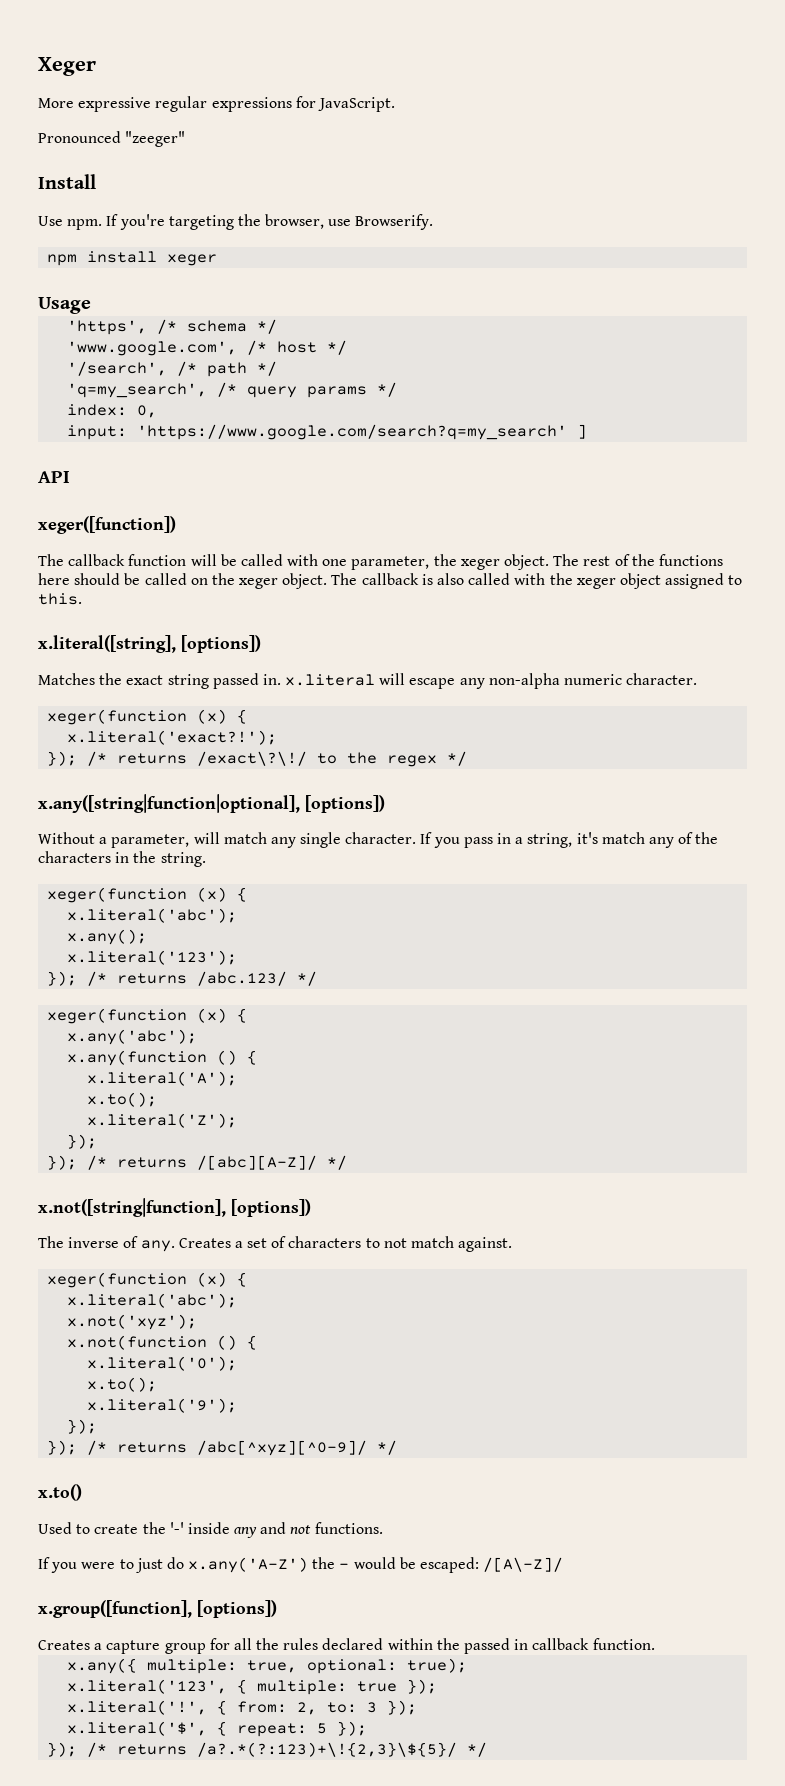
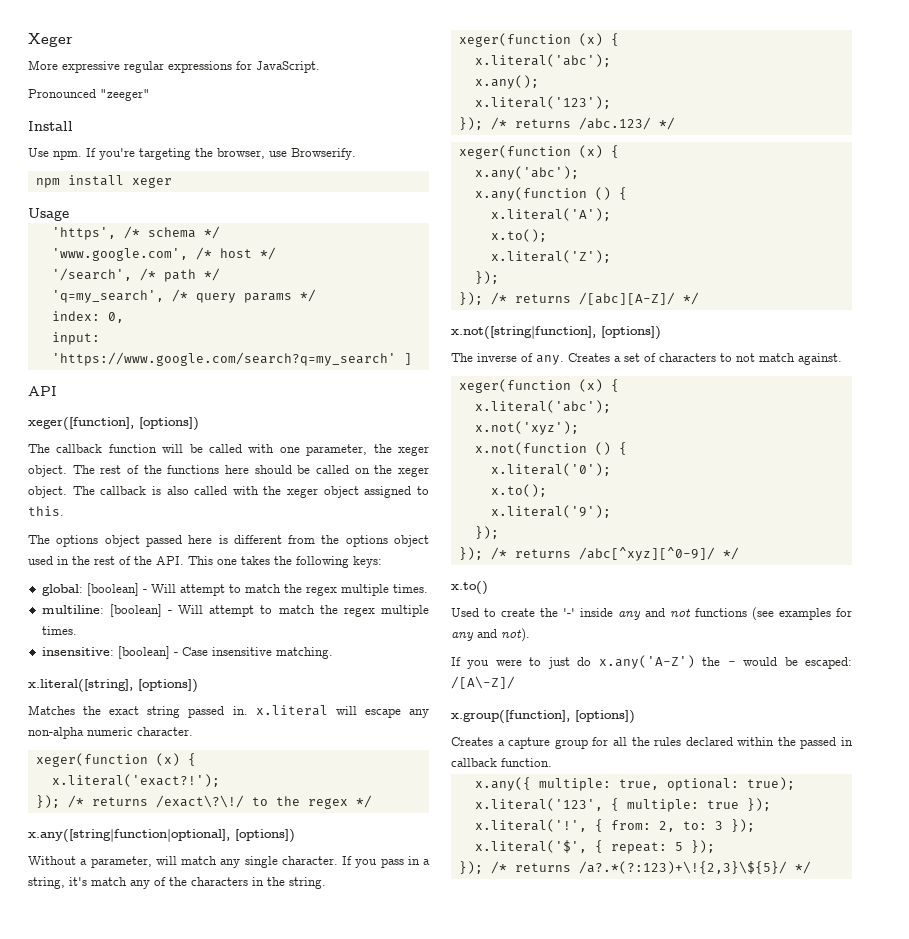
- xeger([function])
+ xeger([function], [options])
+ The options object passed here is different from the options object used in the rest of the API. This one takes the following keys:
+ global: [boolean] - Will attempt to match the regex multiple times.
+ multiline: [boolean] - Will attempt to match the regex multiple times.
+ insensitive: [boolean] - Case insensitive matching.
- Used to create the '-' inside any and not functions.
+ Used to create the '-' inside any and not functions (see examples for any and not).

